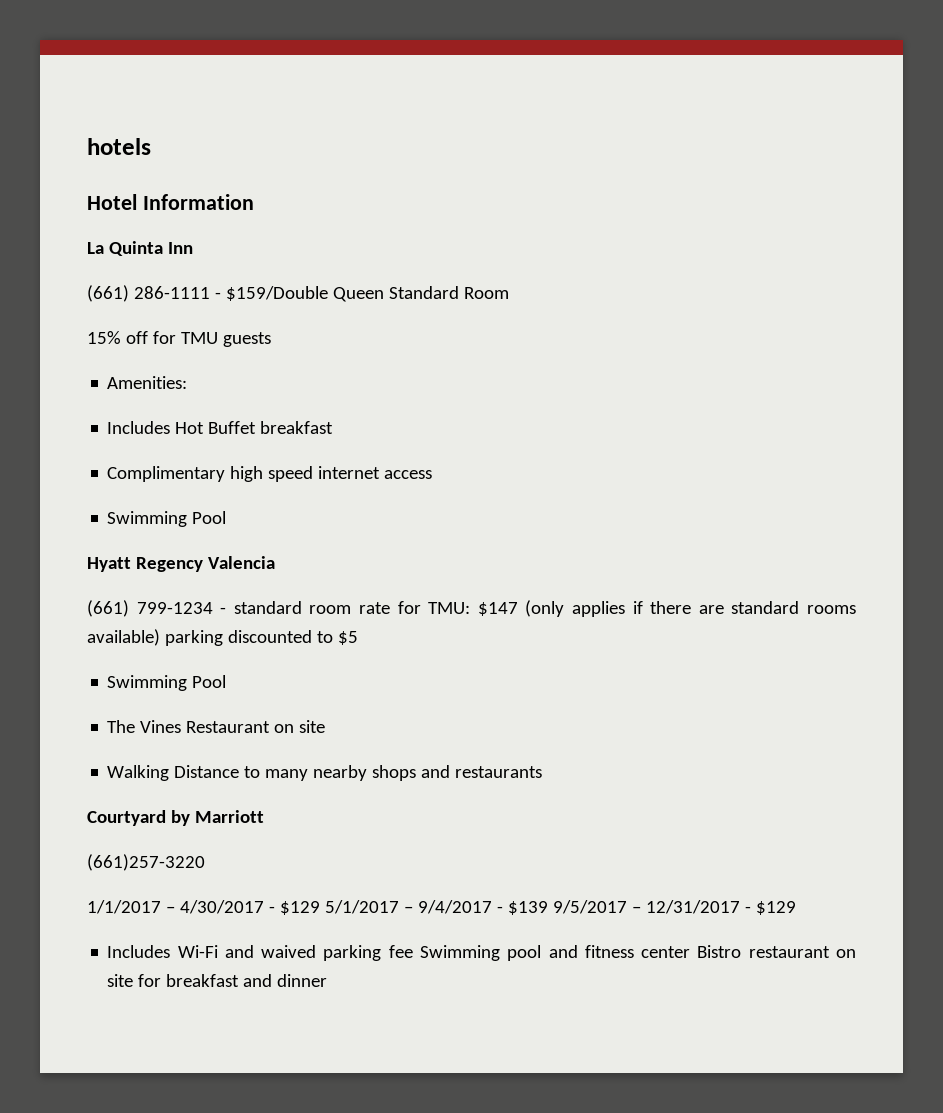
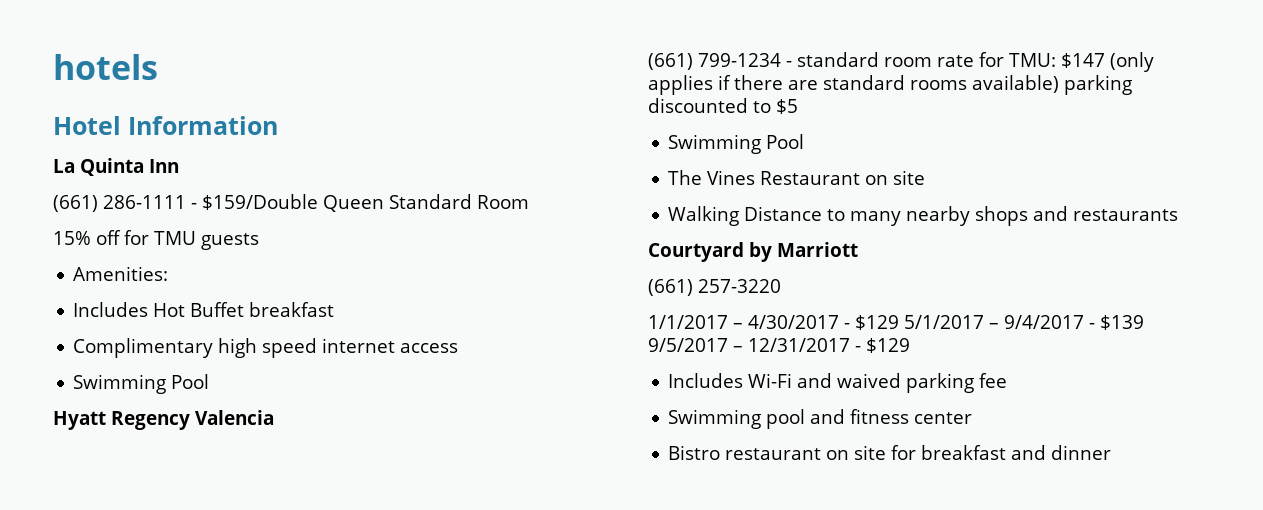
- (661)257-3220
+ (661) 257-3220
- Includes Wi-Fi and waived parking fee Swimming pool and fitness center Bistro restaurant on site for breakfast and dinner
+ Includes Wi-Fi and waived parking fee
+ Swimming pool and fitness center
+ Bistro restaurant on site for breakfast and dinner

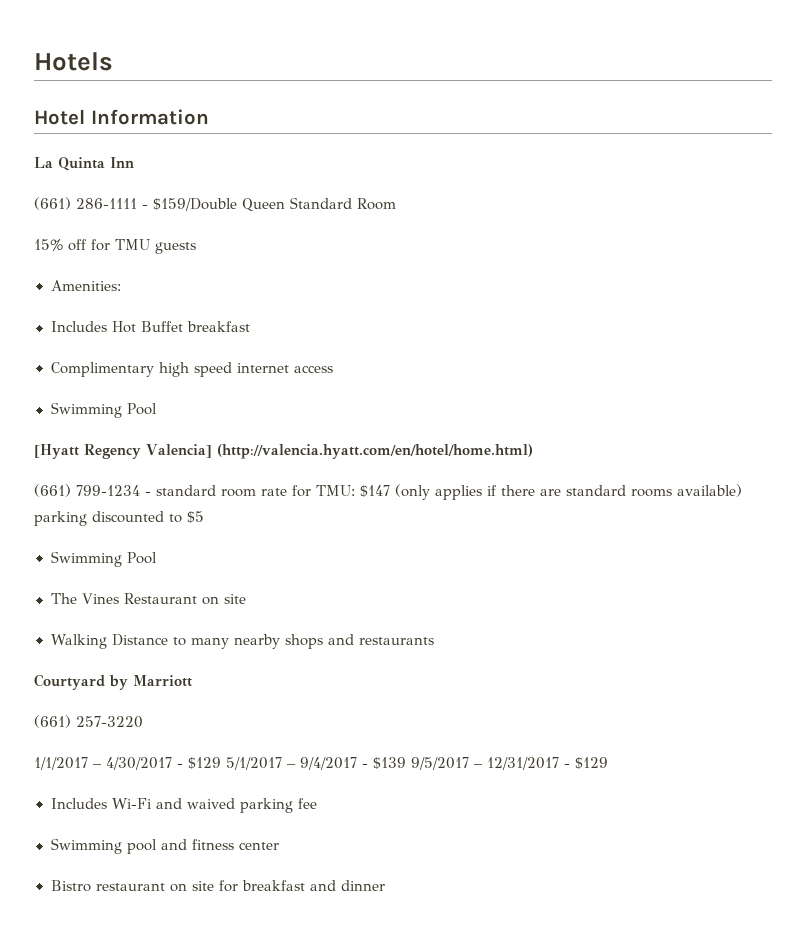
- hotels
+ Hotels
- Hyatt Regency Valencia
+ [Hyatt Regency Valencia] (http://valencia.hyatt.com/en/hotel/home.html)

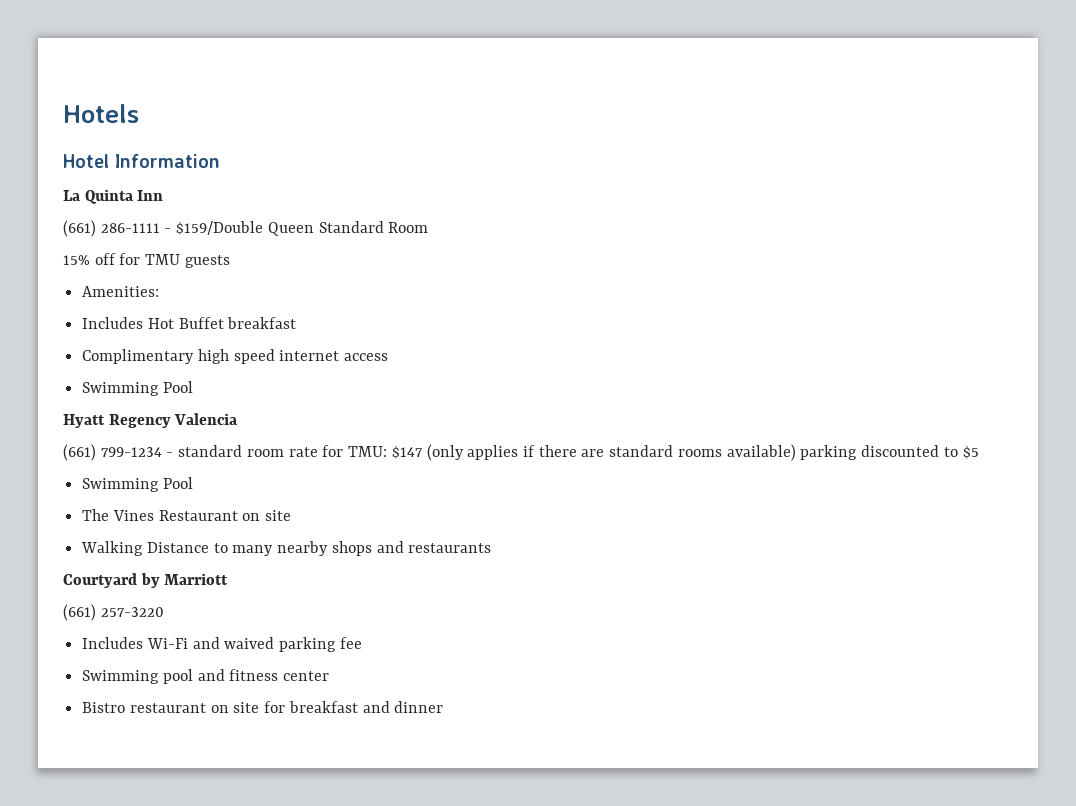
- [Hyatt Regency Valencia] (http://valencia.hyatt.com/en/hotel/home.html)
+ Hyatt Regency Valencia
- 1/1/2017 – 4/30/2017 - $129 5/1/2017 – 9/4/2017 - $139 9/5/2017 – 12/31/2017 - $129

